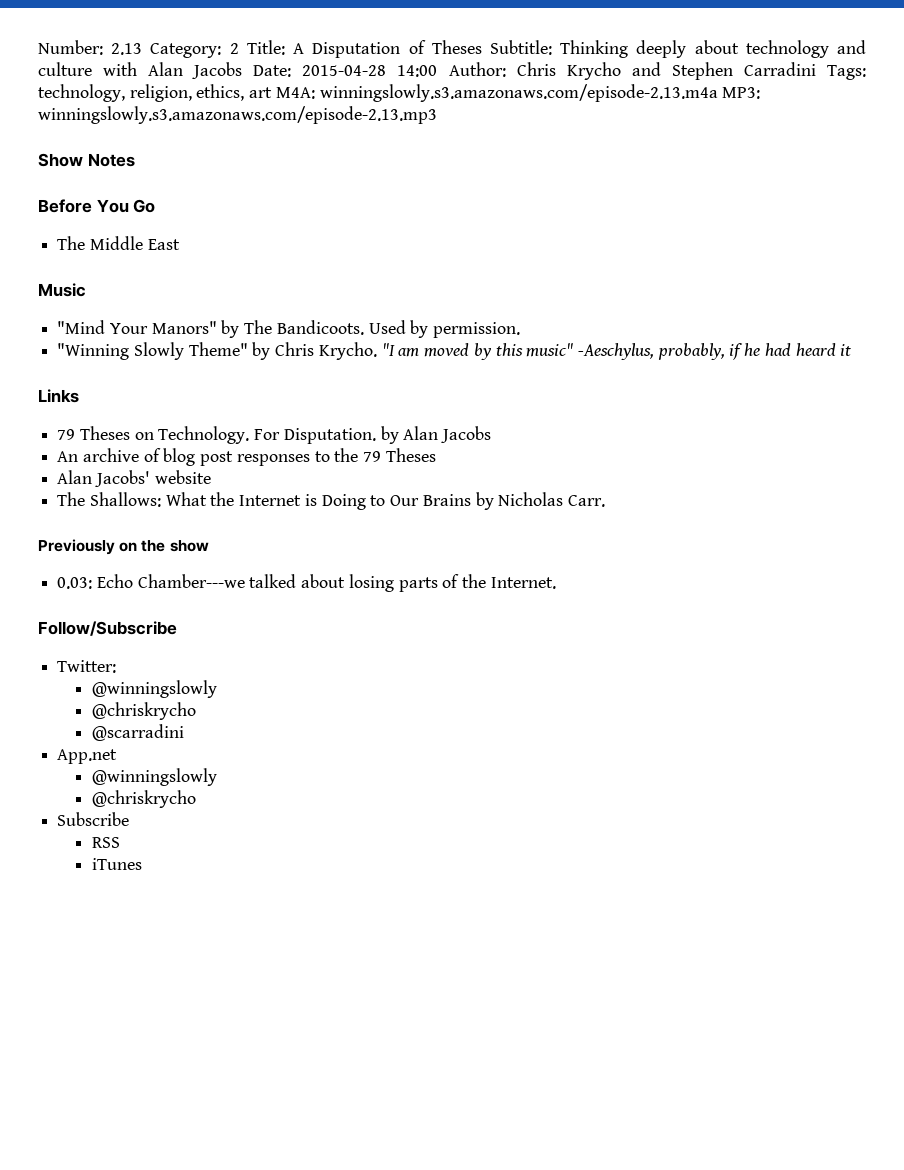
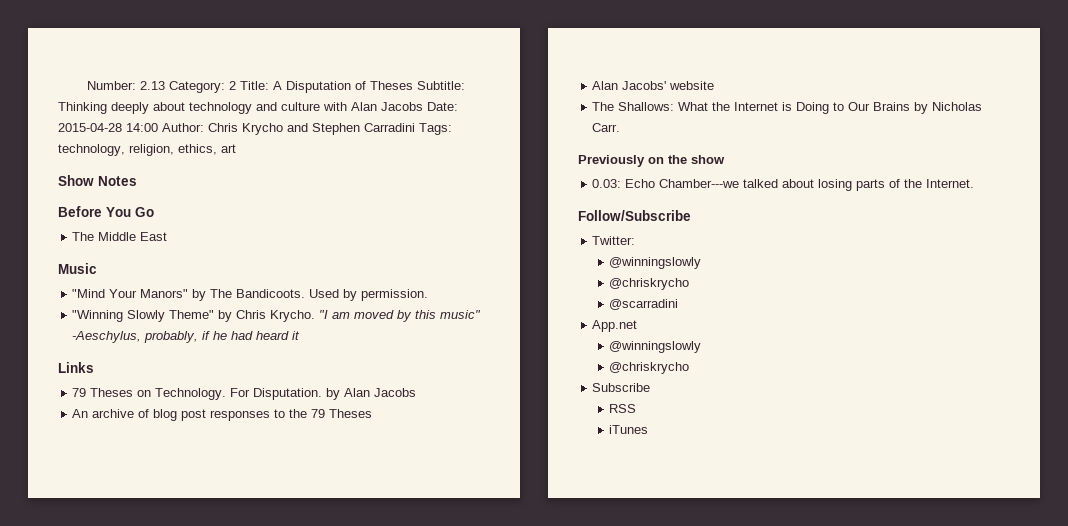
- Number: 2.13 Category: 2 Title: A Disputation of Theses Subtitle: Thinking deeply about technology and culture with Alan Jacobs Date: 2015-04-28 14:00 Author: Chris Krycho and Stephen Carradini Tags: technology, religion, ethics, art M4A: winningslowly.s3.amazonaws.com/episode-2.13.m4a MP3: winningslowly.s3.amazonaws.com/episode-2.13.mp3
+ Number: 2.13 Category: 2 Title: A Disputation of Theses Subtitle: Thinking deeply about technology and culture with Alan Jacobs Date: 2015-04-28 14:00 Author: Chris Krycho and Stephen Carradini Tags: technology, religion, ethics, art

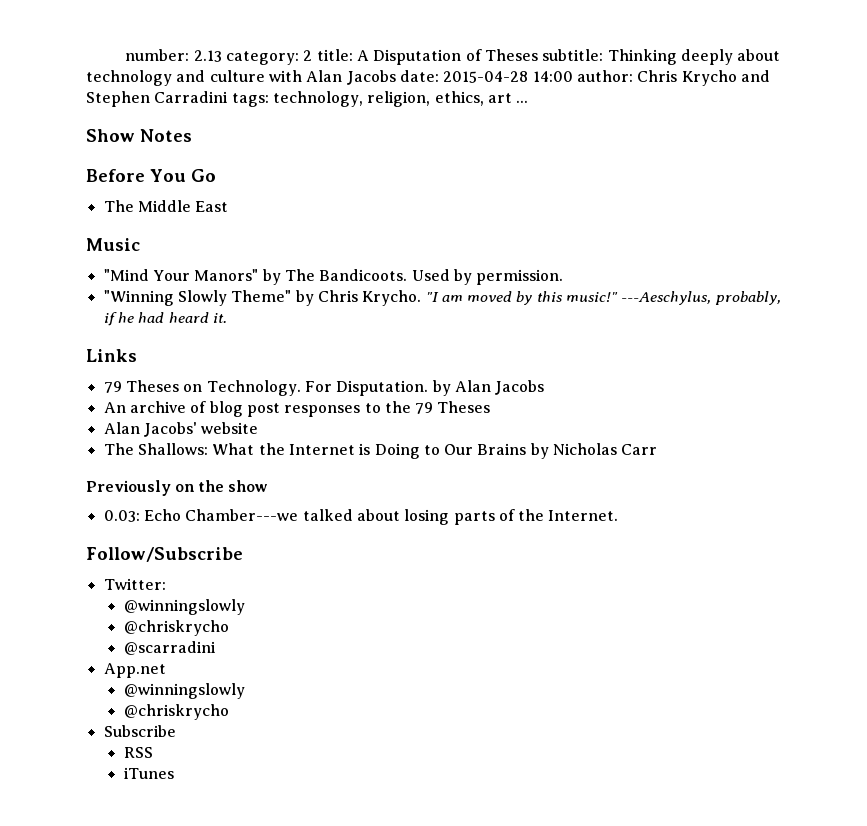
- Number: 2.13 Category: 2 Title: A Disputation of Theses Subtitle: Thinking deeply about technology and culture with Alan Jacobs Date: 2015-04-28 14:00 Author: Chris Krycho and Stephen Carradini Tags: technology, religion, ethics, art
+ number: 2.13 category: 2 title: A Disputation of Theses subtitle: Thinking deeply about technology and culture with Alan Jacobs date: 2015-04-28 14:00 author: Chris Krycho and Stephen Carradini tags: technology, religion, ethics, art ...
- "I am moved by this music" -Aeschylus, probably, if he had heard it
+ "I am moved by this music!" ---Aeschylus, probably, if he had heard it.
- The Shallows: What the Internet is Doing to Our Brains by Nicholas Carr.
+ The Shallows: What the Internet is Doing to Our Brains by Nicholas Carr

